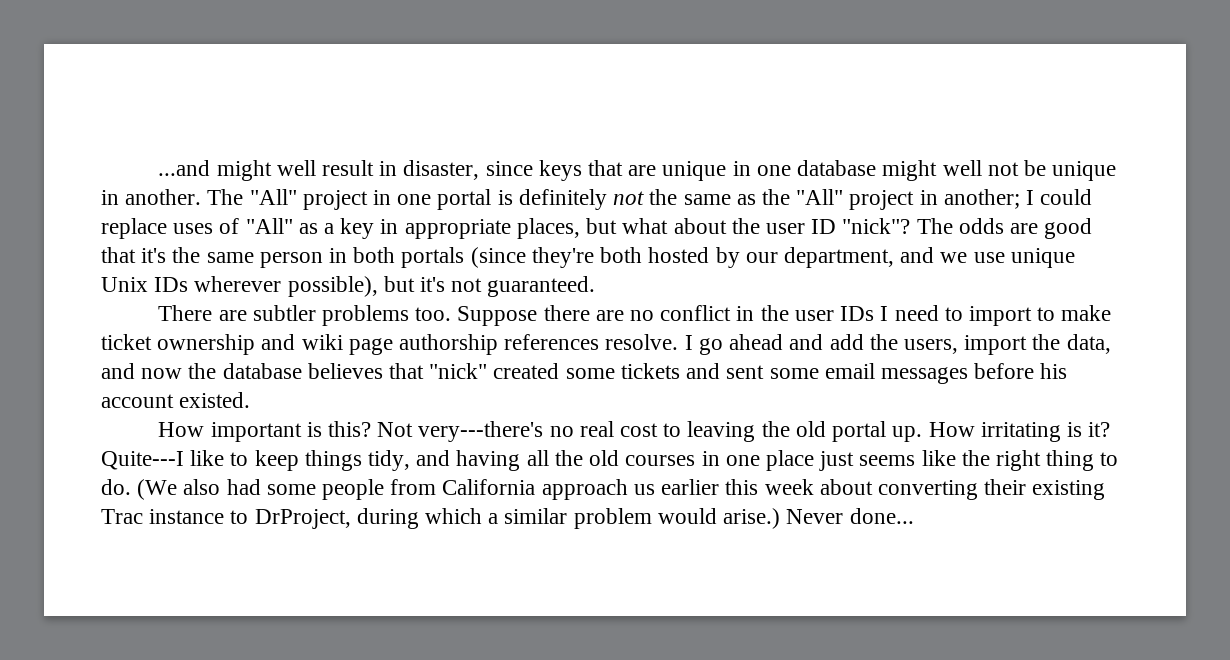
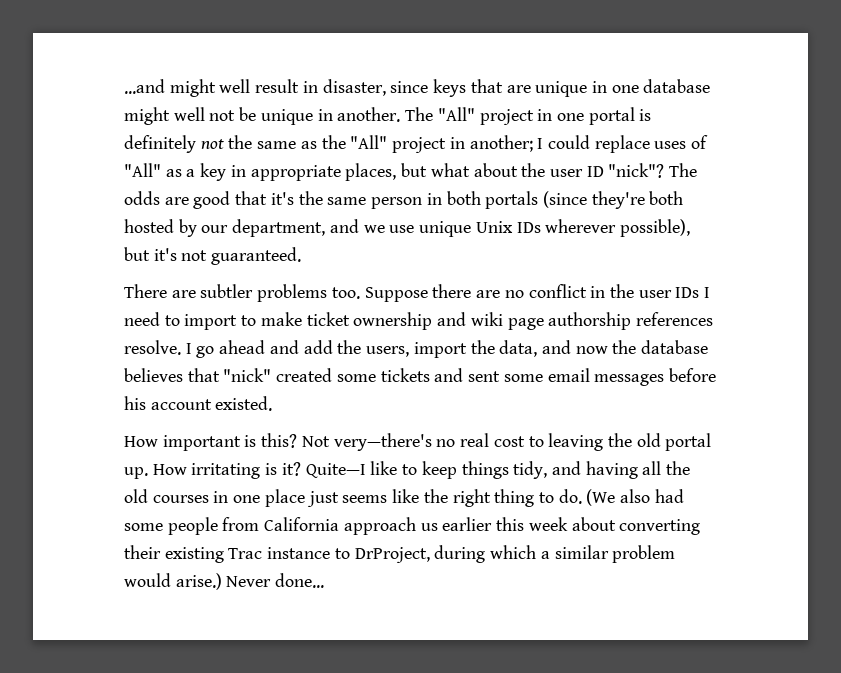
- Not very---there's no real cost to leaving the old portal up.
+ Not very—there's no real cost to leaving the old portal up.
- Quite---I like to keep things tidy, and having all the old courses in one place just seems like the right thing to do.
+ Quite—I like to keep things tidy, and having all the old courses in one place just seems like the right thing to do.

